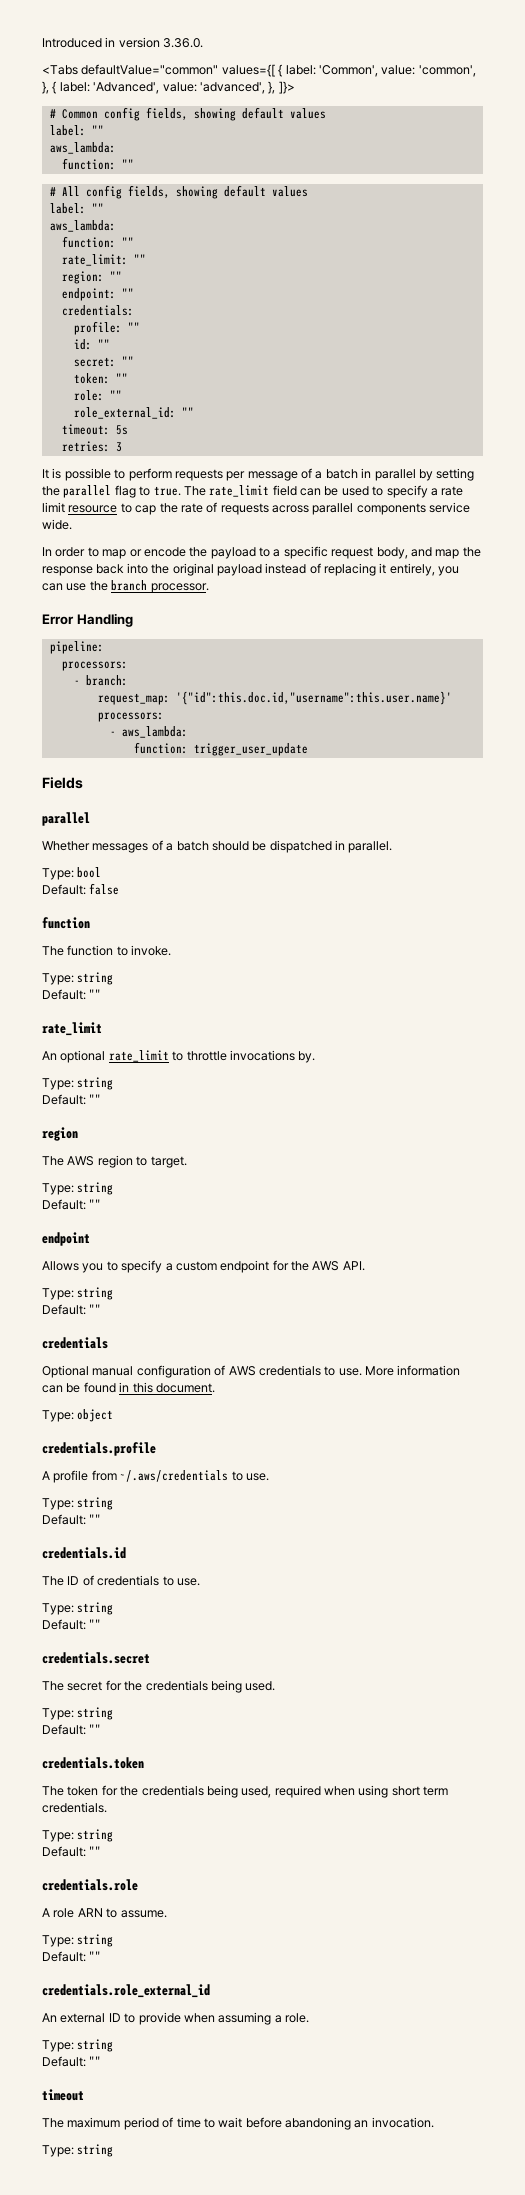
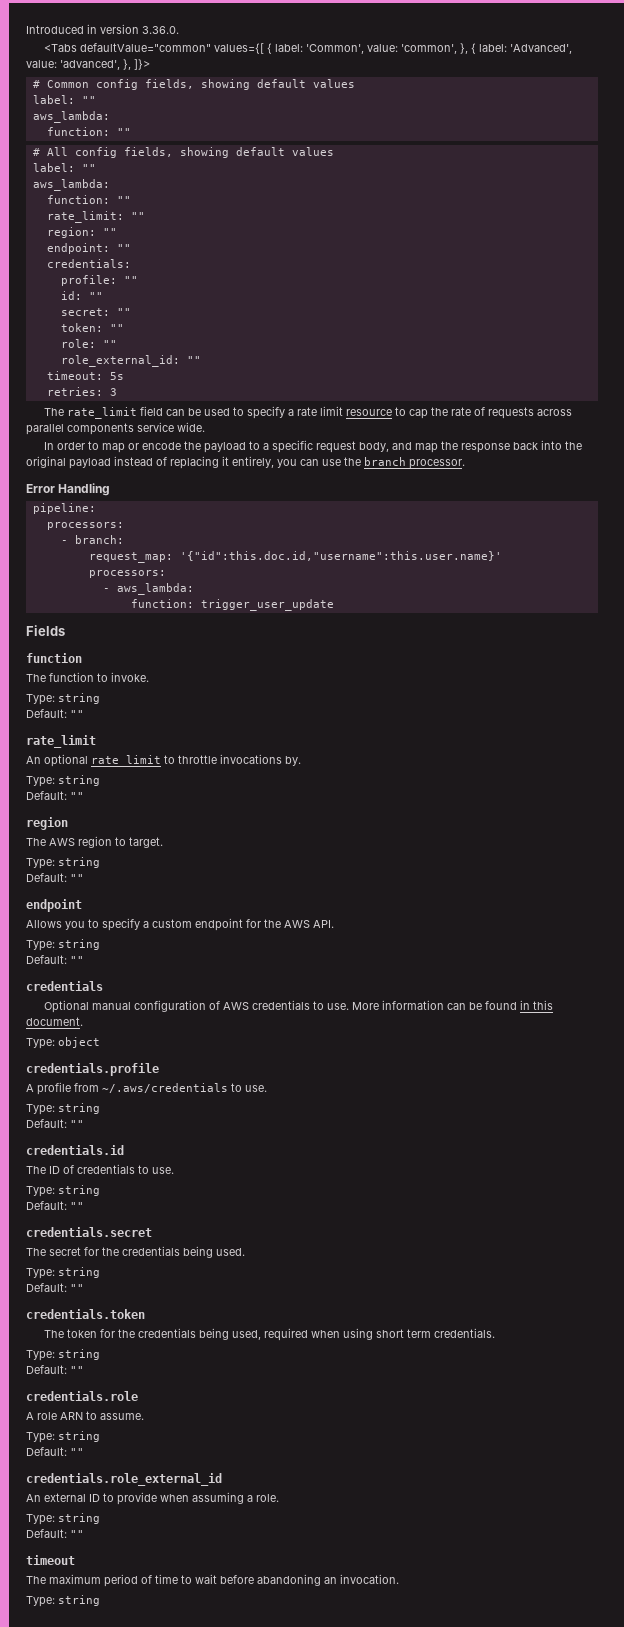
- It is possible to perform requests per message of a batch in parallel by setting the parallel flag to true.
  Fields
- parallel
- Whether messages of a batch should be dispatched in parallel.
- Type: bool
- Default: false

